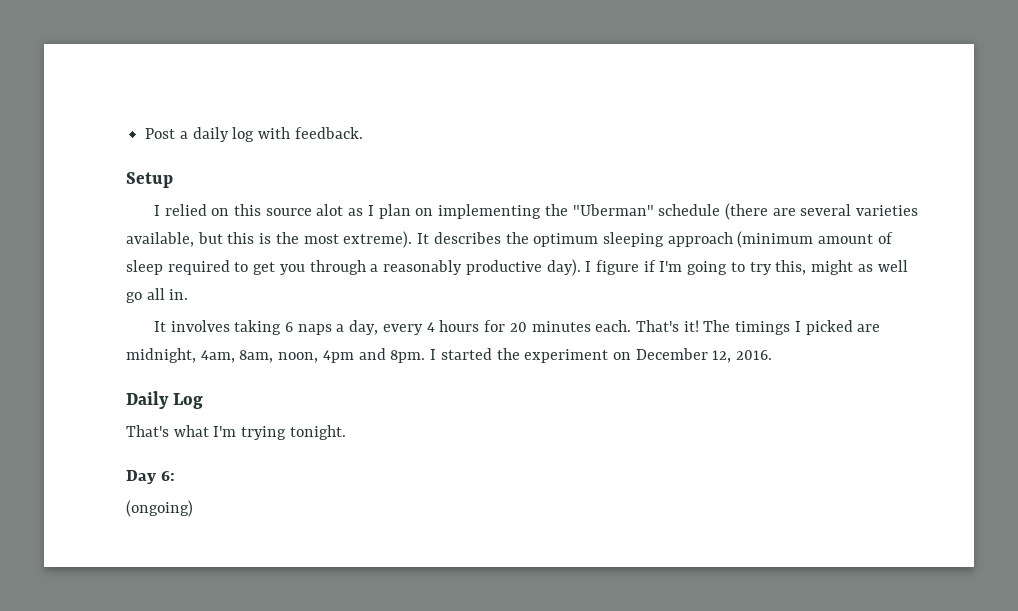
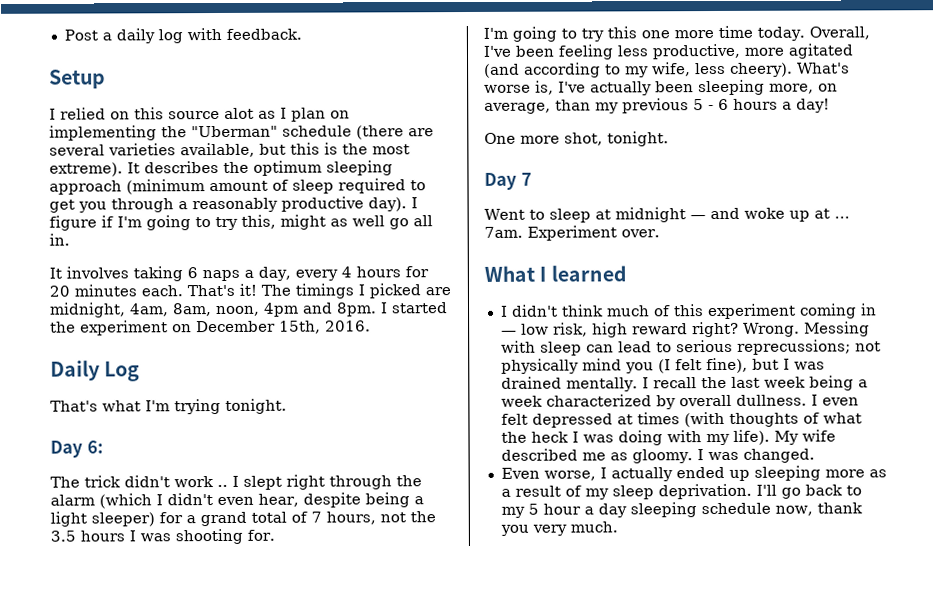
- I started the experiment on December 12, 2016.
+ I started the experiment on December 15th, 2016.
- (ongoing)
+ The trick didn't work .. I slept right through the alarm (which I didn't even hear, despite being a light sleeper) for a grand total of 7 hours, not the 3.5 hours I was shooting for.
+ I'm going to try this one more time today. Overall, I've been feeling less productive, more agitated (and according to my wife, less cheery). What's worse is, I've actually been sleeping more, on average, than my previous 5 - 6 hours a day!
+ One more shot, tonight.
+ Day 7
+ Went to sleep at midnight — and woke up at … 7am. Experiment over.
+ What I learned
+ I didn't think much of this experiment coming in — low risk, high reward right? Wrong. Messing with sleep can lead to serious reprecussions; not physically mind you (I felt fine), but I was drained mentally. I recall the last week being a week characterized by overall dullness. I even felt depressed at times (with thoughts of what the heck I was doing with my life). My wife described me as gloomy. I was changed.
+ Even worse, I actually ended up sleeping more as a result of my sleep deprivation. I'll go back to my 5 hour a day sleeping schedule now, thank you very much.

